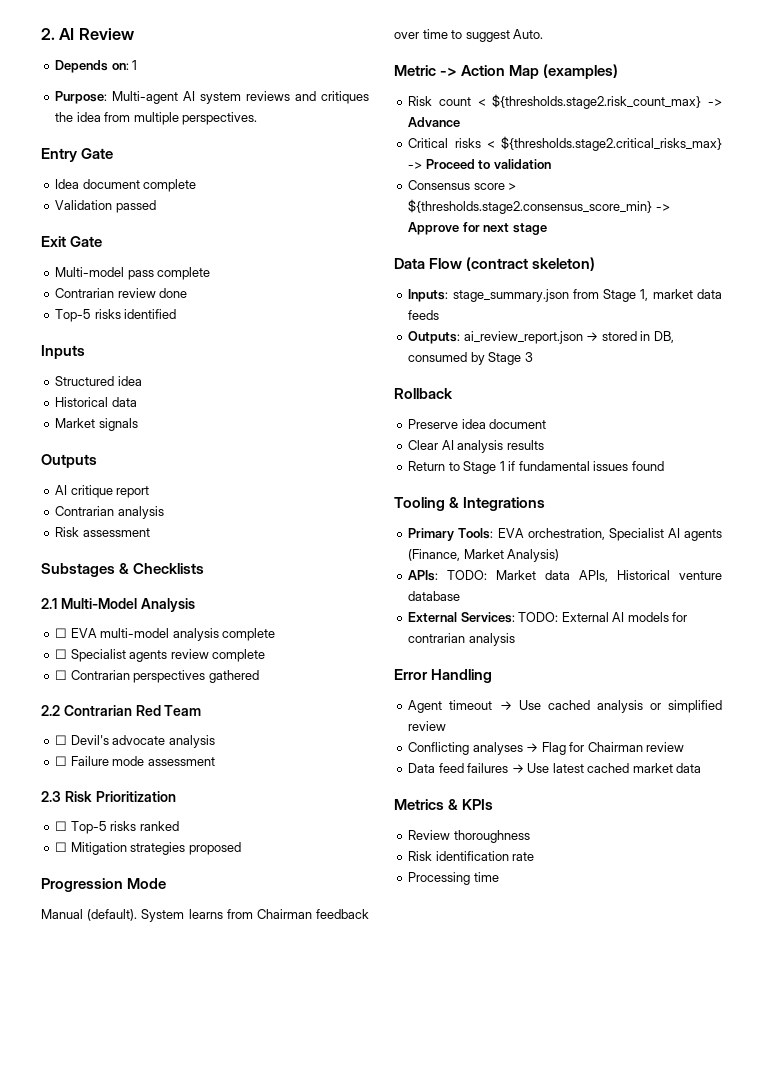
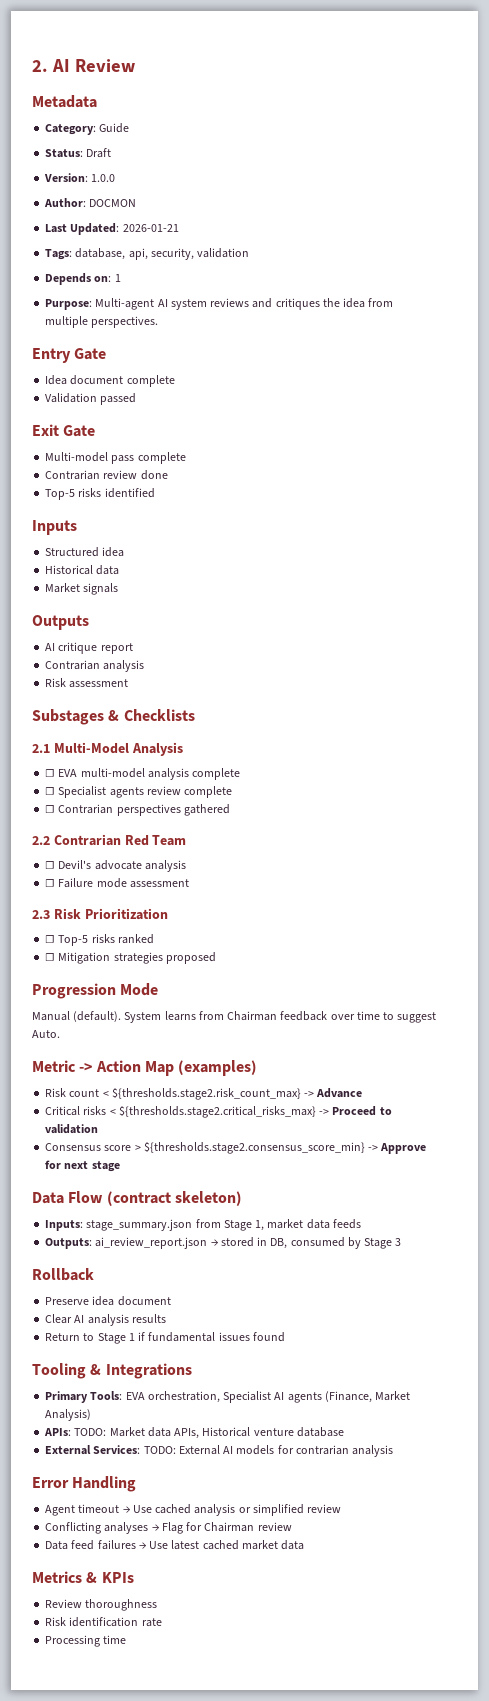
+ Metadata
+ Category: Guide
+ Status: Draft
+ Version: 1.0.0
+ Author: DOCMON
+ Last Updated: 2026-01-21
+ Tags: database, api, security, validation

